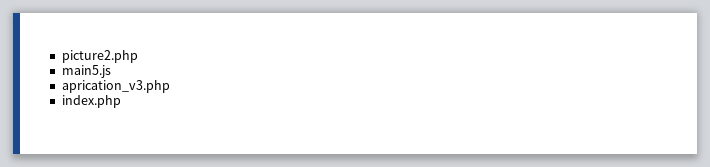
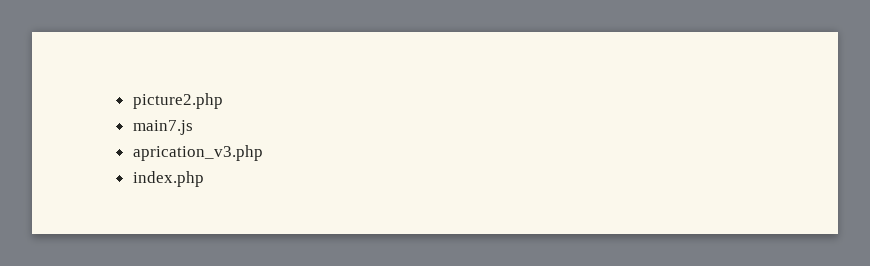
- main5.js
+ main7.js

